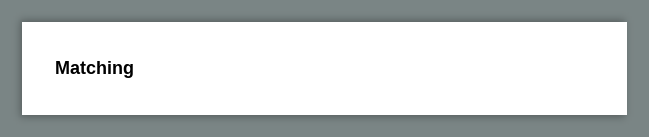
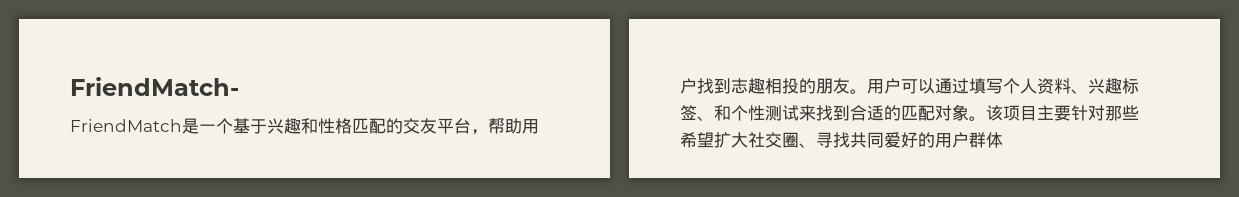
- Matching
+ FriendMatch-
+ FriendMatch是一个基于兴趣和性格匹配的交友平台，帮助用户找到志趣相投的朋友。用户可以通过填写个人资料、兴趣标签、和个性测试来找到合适的匹配对象。该项目主要针对那些希望扩大社交圈、寻找共同爱好的用户群体

